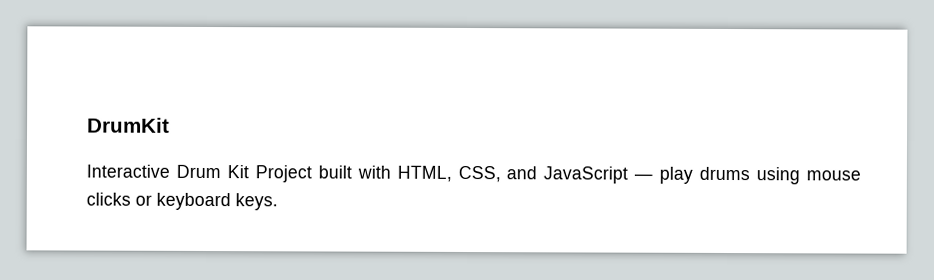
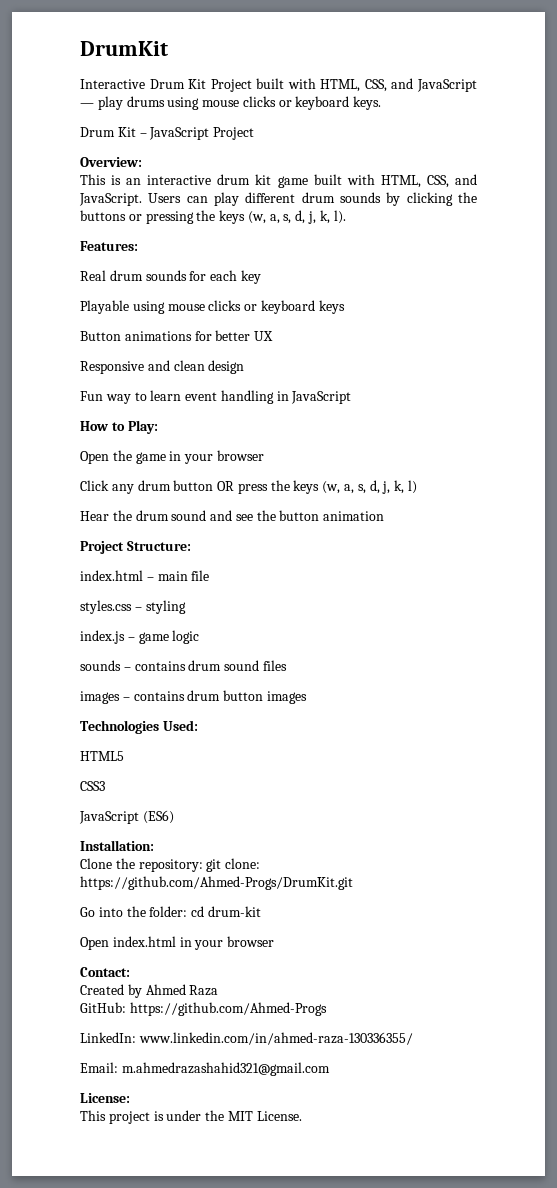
+ Drum Kit – JavaScript Project
+ Overview:
+ This is an interactive drum kit game built with HTML, CSS, and JavaScript. Users can play different drum sounds by clicking the buttons or pressing the keys (w, a, s, d, j, k, l).
+ Features:
+ Real drum sounds for each key
+ Playable using mouse clicks or keyboard keys
+ Button animations for better UX
+ Responsive and clean design
+ Fun way to learn event handling in JavaScript
+ How to Play:
+ Open the game in your browser
+ Click any drum button OR press the keys (w, a, s, d, j, k, l)
+ Hear the drum sound and see the button animation
+ Project Structure:
+ index.html – main file
+ styles.css – styling
+ index.js – game logic
+ sounds – contains drum sound files
+ images – contains drum button images
+ Technologies Used:
+ HTML5
+ CSS3
+ JavaScript (ES6)
+ Installation:
+ Clone the repository: git clone: https://github.com/Ahmed-Progs/DrumKit.git
+ Go into the folder: cd drum-kit
+ Open index.html in your browser
+ Contact:
+ Created by Ahmed Raza
+ GitHub: https://github.com/Ahmed-Progs
+ LinkedIn: www.linkedin.com/in/ahmed-raza-130336355/
+ Email: m.ahmedrazashahid321@gmail.com
+ License:
+ This project is under the MIT License.

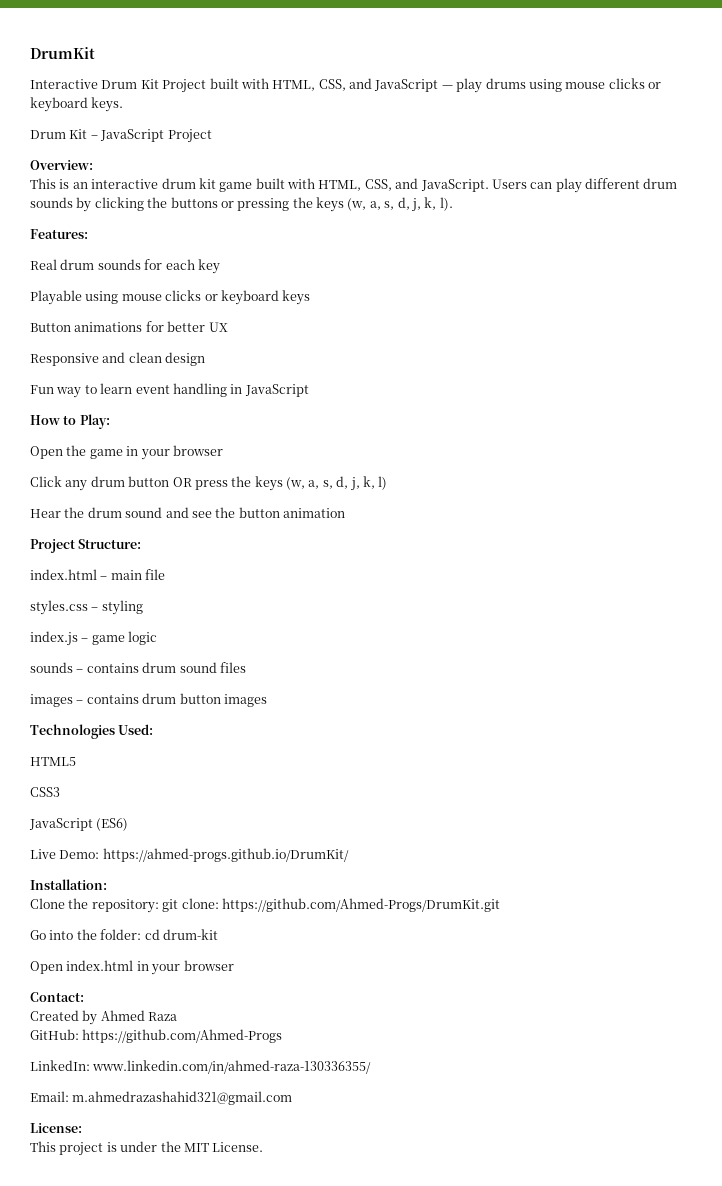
+ Live Demo: https://ahmed-progs.github.io/DrumKit/

